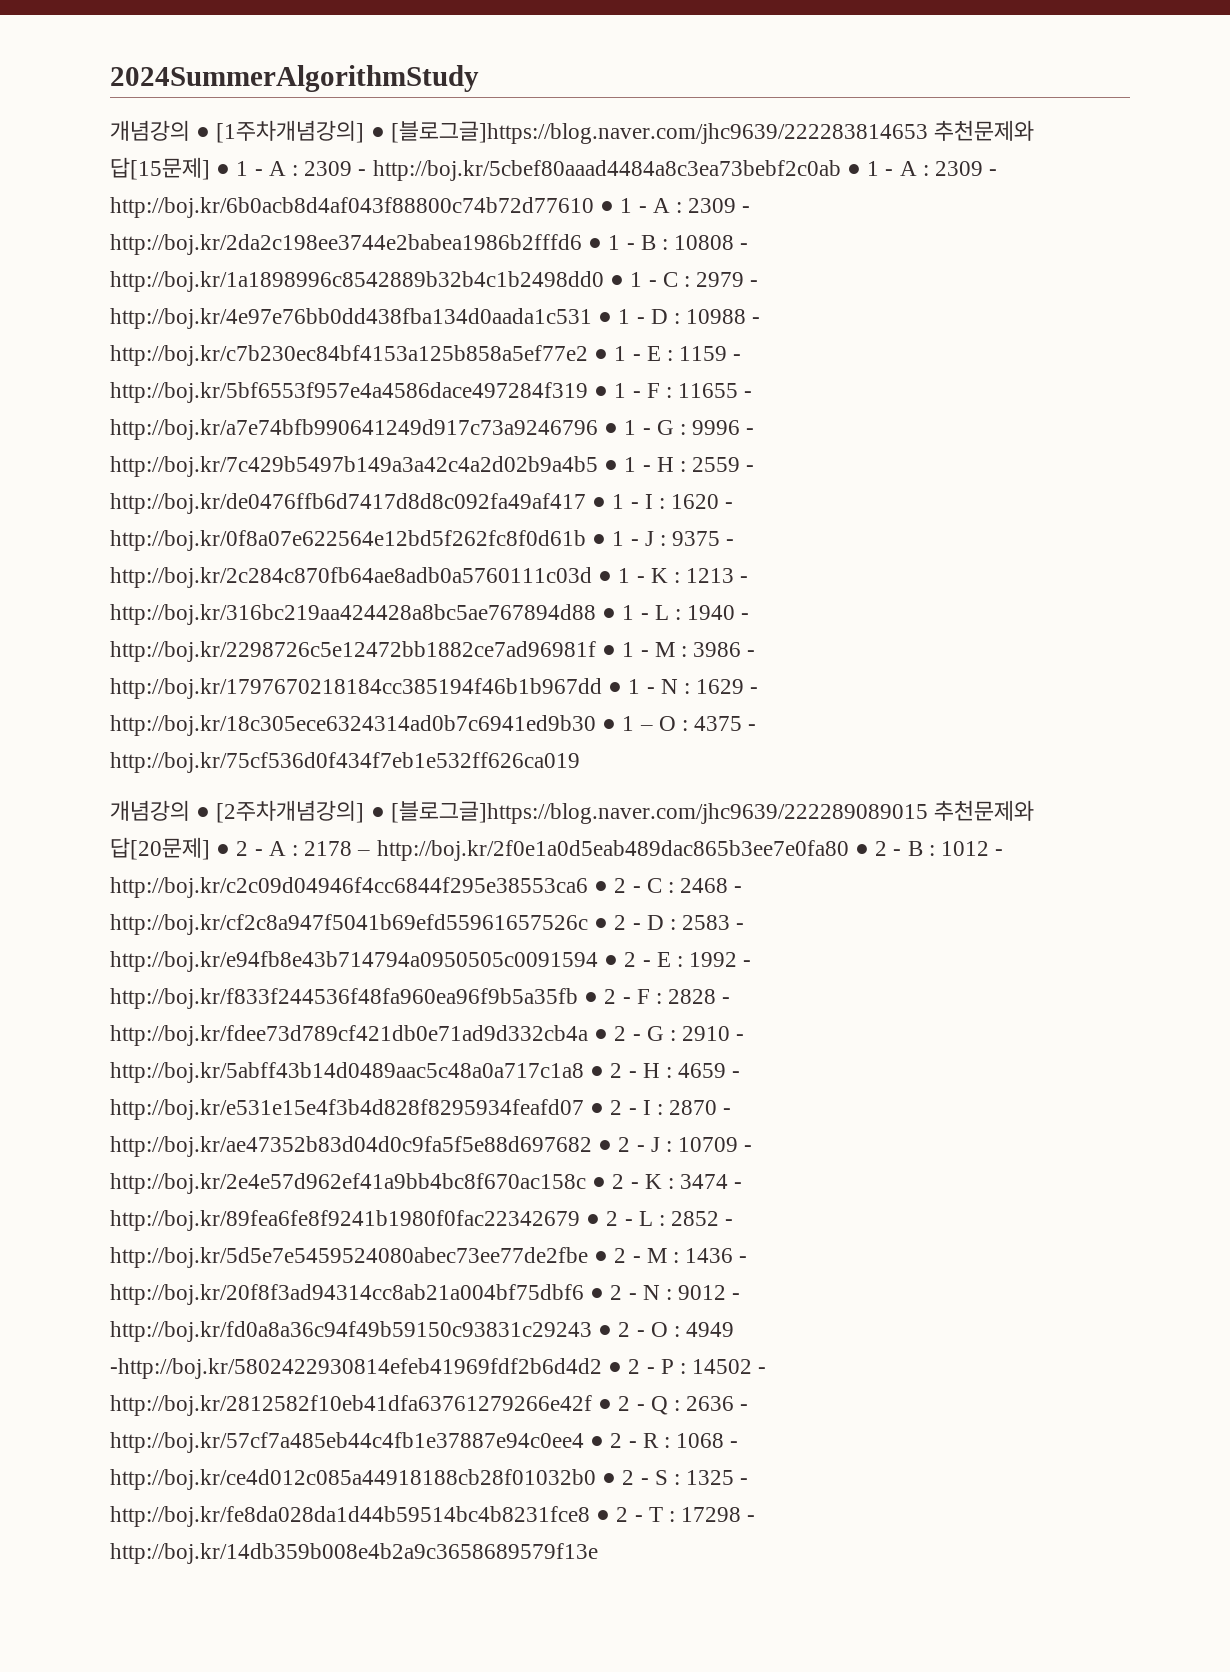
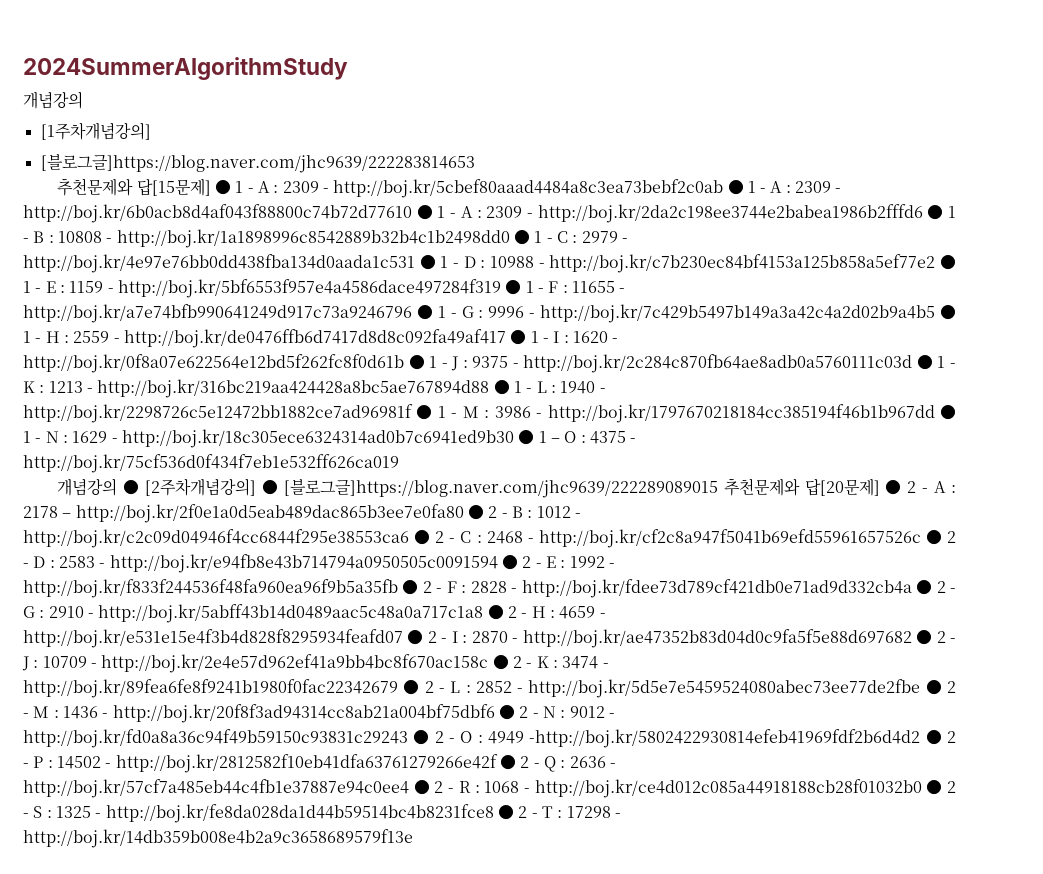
  2024SummerAlgorithmStudy
- 개념강의 ● [1주차개념강의] ● [블로그글]https://blog.naver.com/jhc9639/222283814653 추천문제와 답[15문제] ● 1 - A :
+ 개념강의
+ [1주차개념강의]
+ [블로그글]https://blog.naver.com/jhc9639/222283814653
+ 추천문제와 답[15문제] ● 1 - A :

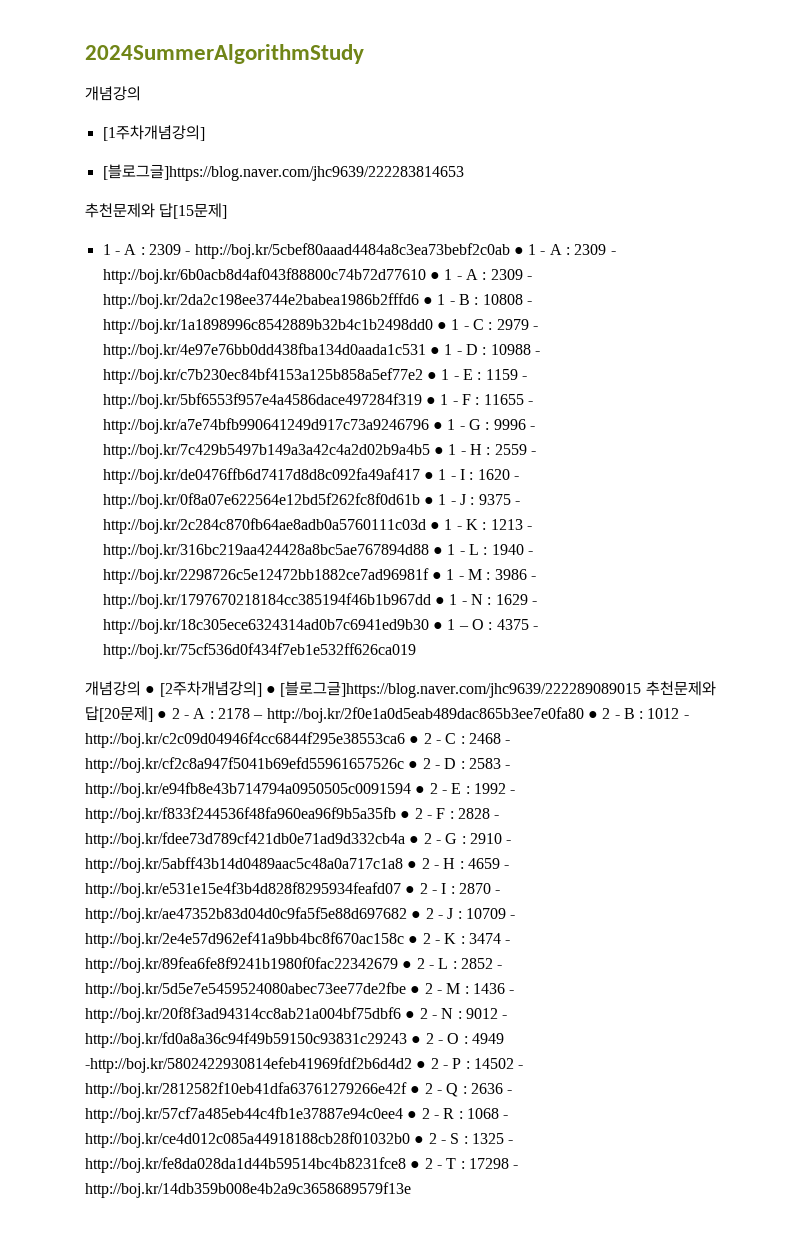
- 추천문제와 답[15문제] ● 1 - A :
+ 추천문제와 답[15문제]
+ 1 - A :

